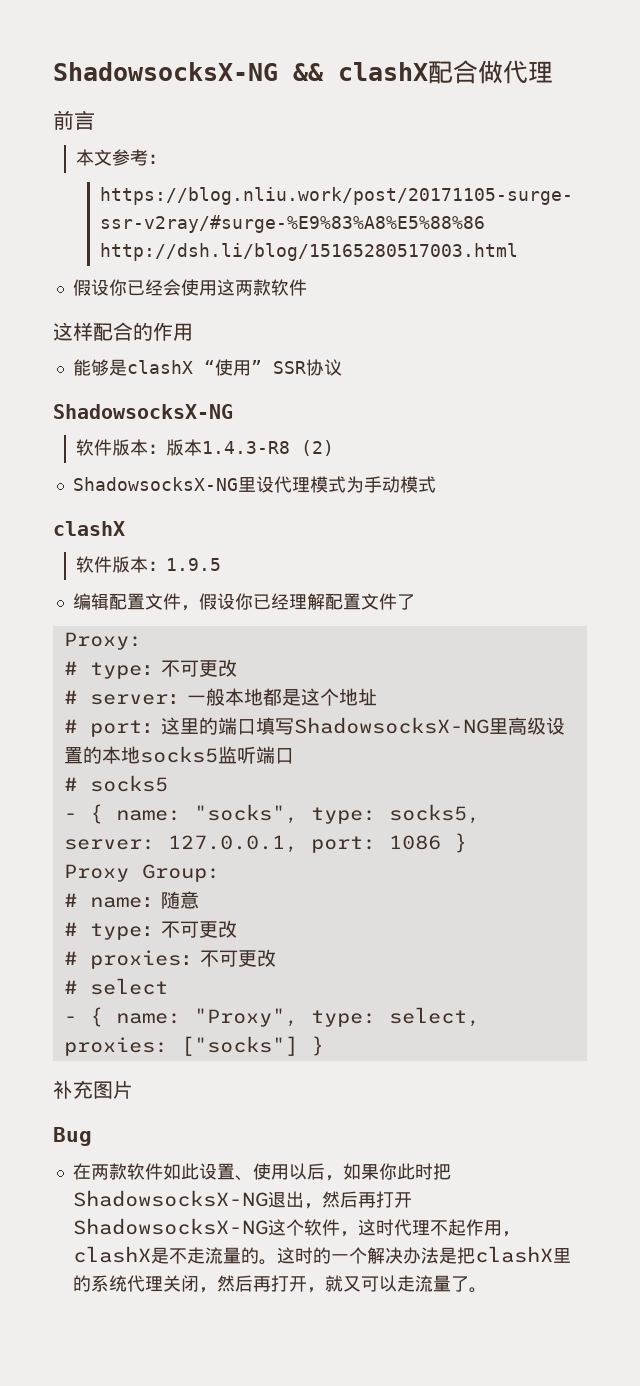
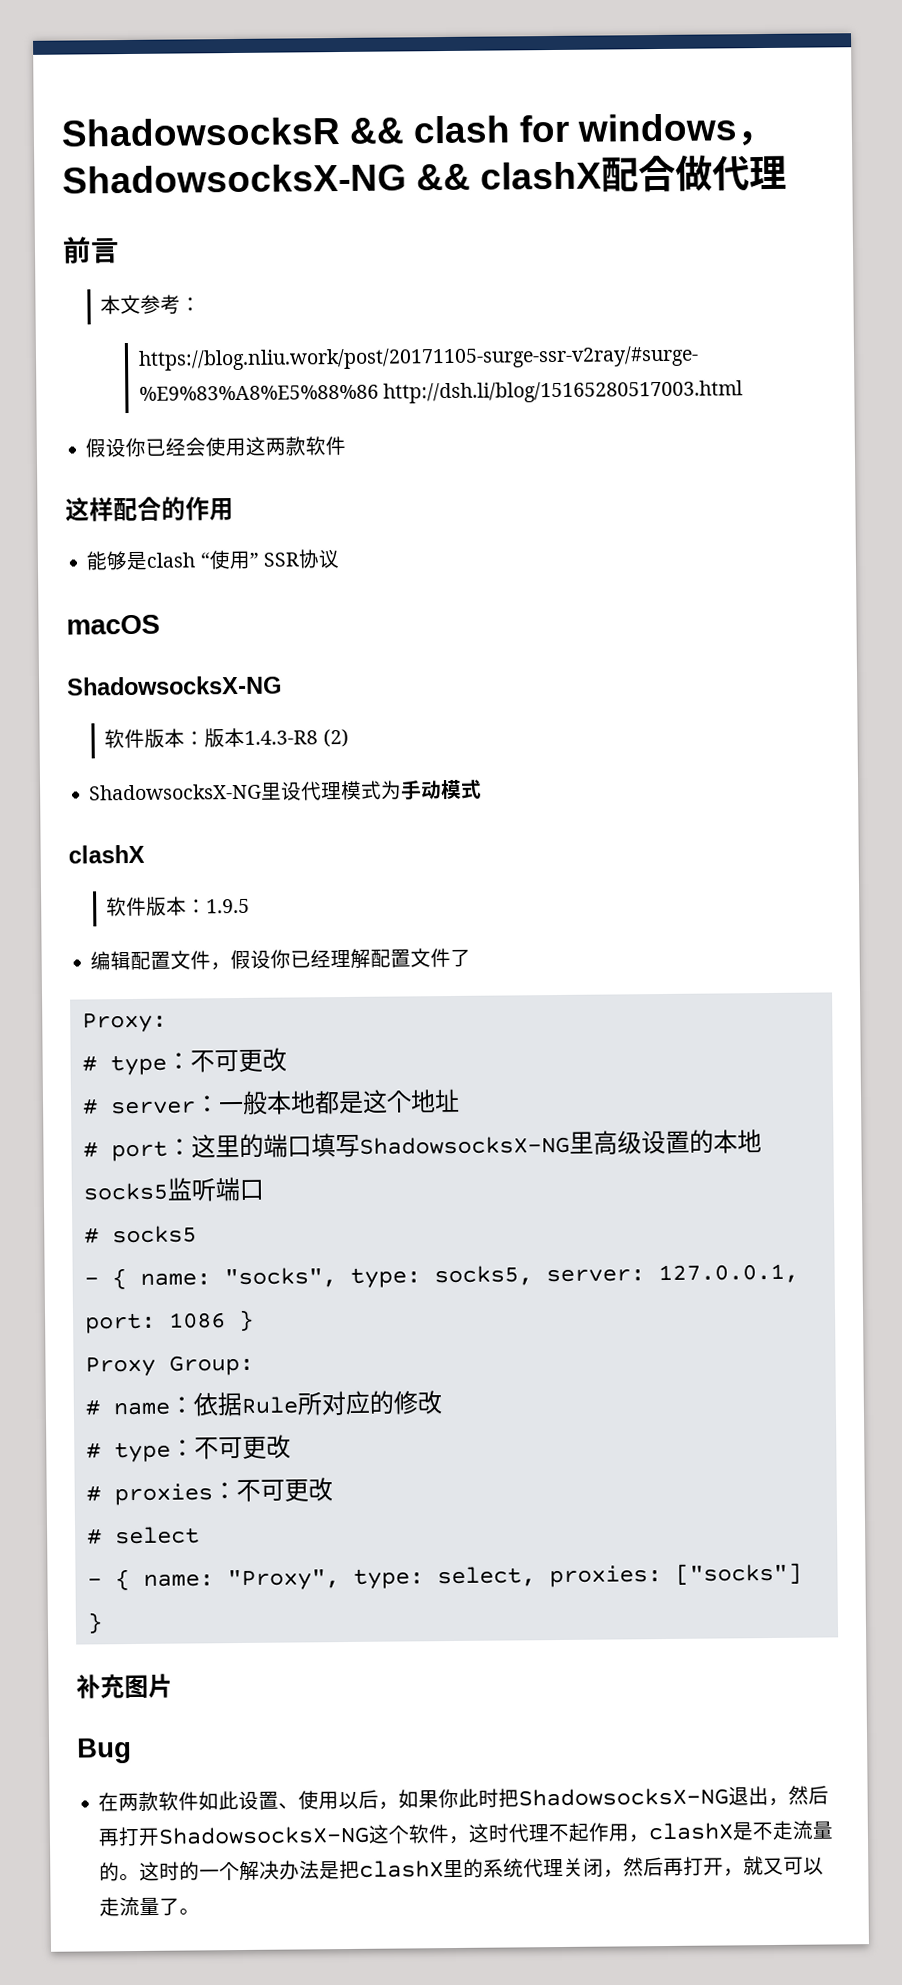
- ShadowsocksX-NG && clashX配合做代理
+ ShadowsocksR && clash for windows，ShadowsocksX-NG && clashX配合做代理
- 能够是clashX “使用” SSR协议
+ 能够是clash “使用” SSR协议
+ macOS
- # name：随意
+ # name：依据Rule所对应的修改

